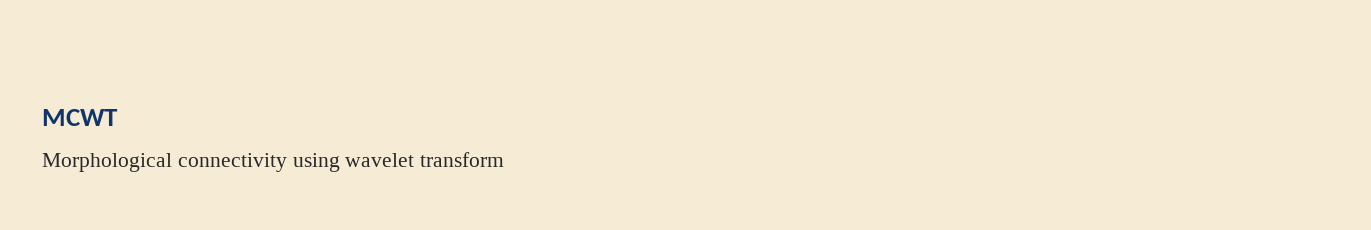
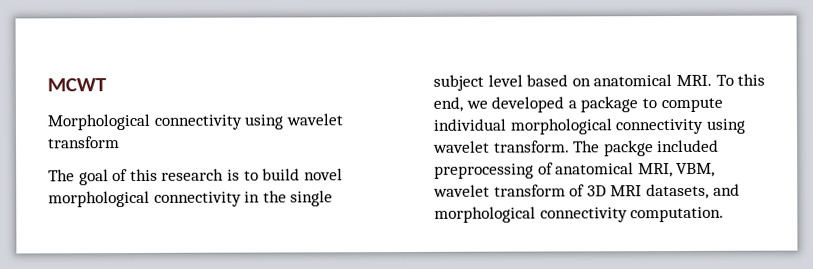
+ The goal of this research is to build novel morphological connectivity in the single subject level based on anatomical MRI. To this end, we developed a package to compute individual morphological connectivity using wavelet transform. The packge included preprocessing of anatomical MRI, VBM, wavelet transform of 3D MRI datasets, and morphological connectivity computation.

